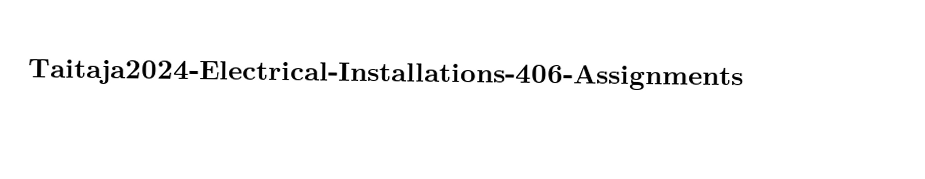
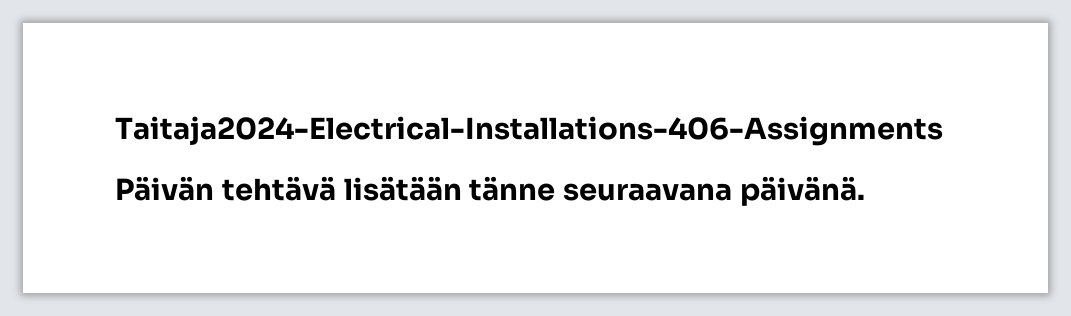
+ Päivän tehtävä lisätään tänne seuraavana päivänä.

